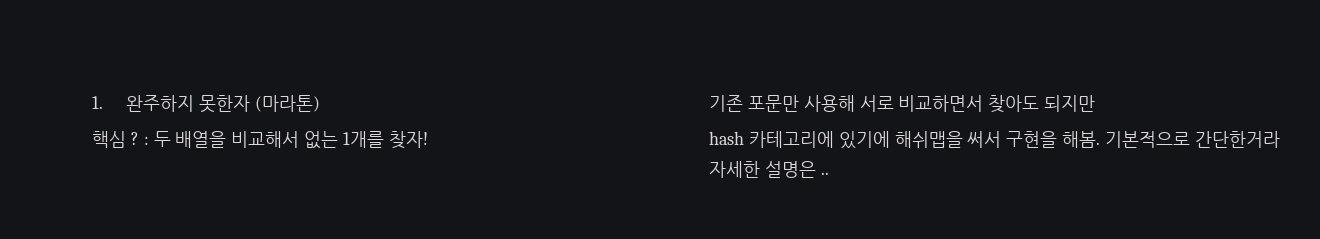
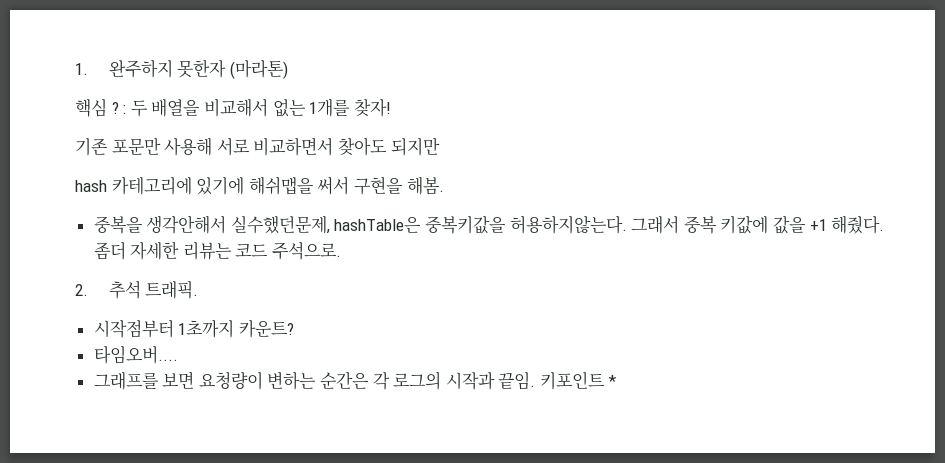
- hash 카테고리에 있기에 해쉬맵을 써서 구현을 해봄. 기본적으로 간단한거라 자세한 설명은 ..
+ hash 카테고리에 있기에 해쉬맵을 써서 구현을 해봄.
+ 중복을 생각안해서 실수했던문제, hashTable은 중복키값을 허용하지않는다. 그래서 중복 키값에 값을 +1 해줬다. 좀더 자세한 리뷰는 코드 주석으로.
+ 2. 추석 트래픽.
+ 시작점부터 1초까지 카운트?
+ 타임오버....
+ 그래프를 보면 요청량이 변하는 순간은 각 로그의 시작과 끝임. 키포인트 *

